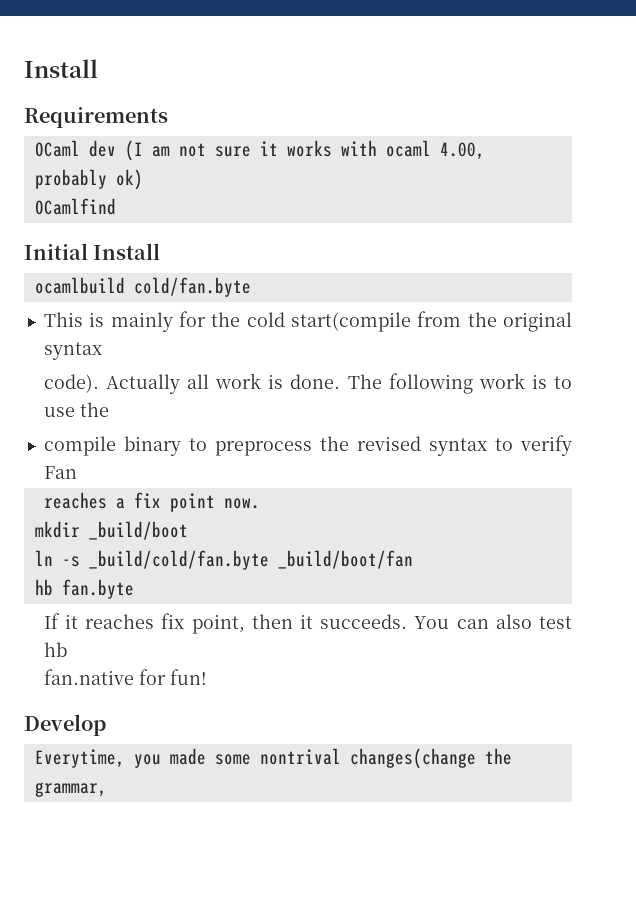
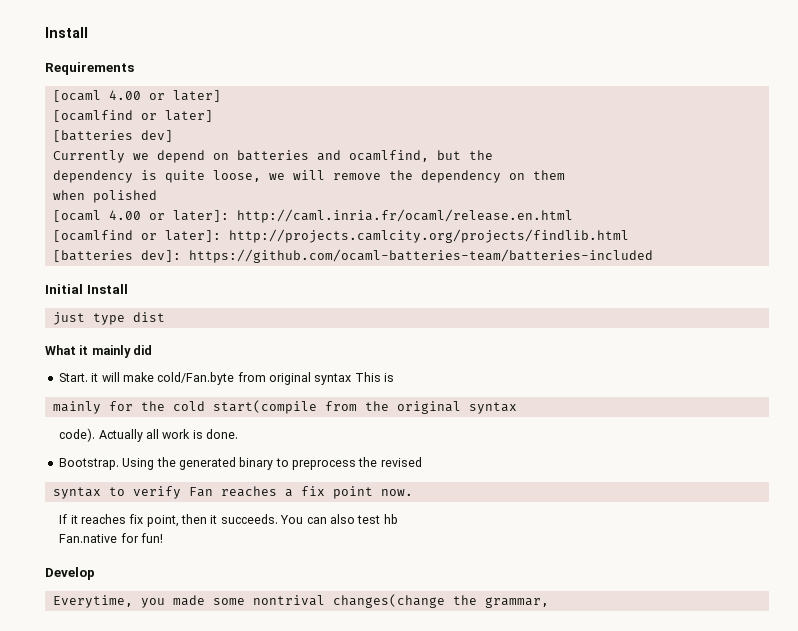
- OCaml dev (I am not sure it works with ocaml 4.00, probably ok)
- OCamlfind
+ [ocaml 4.00 or later]
+ [ocamlfind or later]
+ [batteries dev]
+ Currently we depend on batteries and ocamlfind, but the
+ dependency is quite loose, we will remove the dependency on them
+ when polished
+ [ocaml 4.00 or later]: http://caml.inria.fr/ocaml/release.en.html
+ [ocamlfind or later]: http://projects.camlcity.org/projects/findlib.html
+ [batteries dev]: https://github.com/ocaml-batteries-team/batteries-included
  Initial Install
- ocamlbuild cold/fan.byte
- This is mainly for the cold start(compile from the original syntax
+ just type dist
+ What it mainly did
+ Start. it will make cold/Fan.byte from original syntax This is
+ mainly for the cold start(compile from the original syntax
- Actually all work is done. The following work is to use the
- compile binary to preprocess the revised syntax to verify Fan
- reaches a fix point now.
+ Actually all work is done.
+ Bootstrap. Using the generated binary to preprocess the revised
+ syntax to verify Fan reaches a fix point now.
- mkdir _build/boot
- ln -s _build/cold/fan.byte _build/boot/fan
- hb fan.byte
- fan.native for fun!
+ Fan.native for fun!

